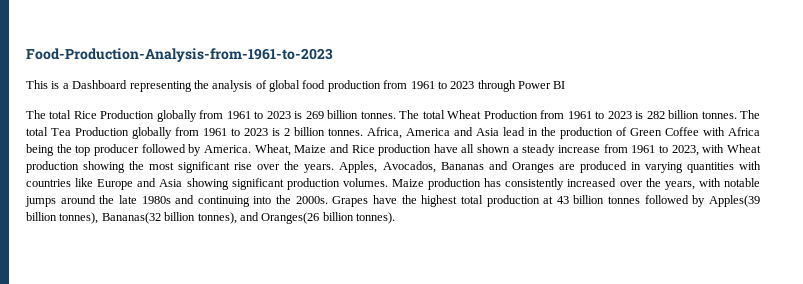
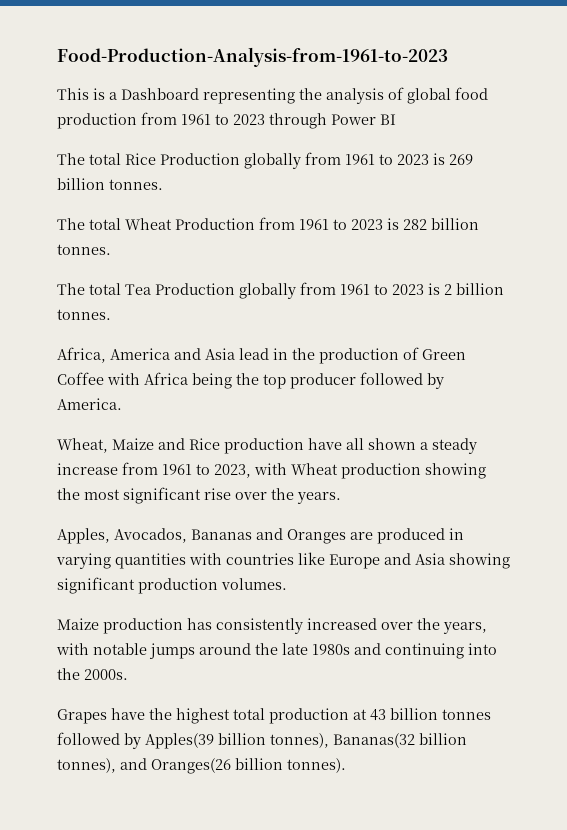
- The total Rice Production globally from 1961 to 2023 is 269 billion tonnes. The total Wheat Production from 1961 to 2023 is 282 billion tonnes. The total Tea Production globally from 1961 to 2023 is 2 billion tonnes. Africa, America and Asia lead in the production of Green Coffee with Africa being the top producer followed by America. Wheat, Maize and Rice production have all shown a steady increase from 1961 to 2023, with Wheat production showing the most significant rise over the years. Apples, Avocados, Bananas and Oranges are produced in varying quantities with countries like Europe and Asia showing significant production volumes. Maize production has consistently increased over the years, with notable jumps around the late 1980s and continuing into the 2000s. Grapes have the highest total production at 43 billion tonnes followed by Apples(39 billion tonnes), Bananas(32 billion tonnes), and Oranges(26 billion tonnes).
+ The total Rice Production globally from 1961 to 2023 is 269 billion tonnes.
+ The total Wheat Production from 1961 to 2023 is 282 billion tonnes.
+ The total Tea Production globally from 1961 to 2023 is 2 billion tonnes.
+ Africa, America and Asia lead in the production of Green Coffee with Africa being the top producer followed by America.
+ Wheat, Maize and Rice production have all shown a steady increase from 1961 to 2023, with Wheat production showing the most significant rise over the years.
+ Apples, Avocados, Bananas and Oranges are produced in varying quantities with countries like Europe and Asia showing significant production volumes.
+ Maize production has consistently increased over the years, with notable jumps around the late 1980s and continuing into the 2000s.
+ Grapes have the highest total production at 43 billion tonnes followed by Apples(39 billion tonnes), Bananas(32 billion tonnes), and Oranges(26 billion tonnes).

